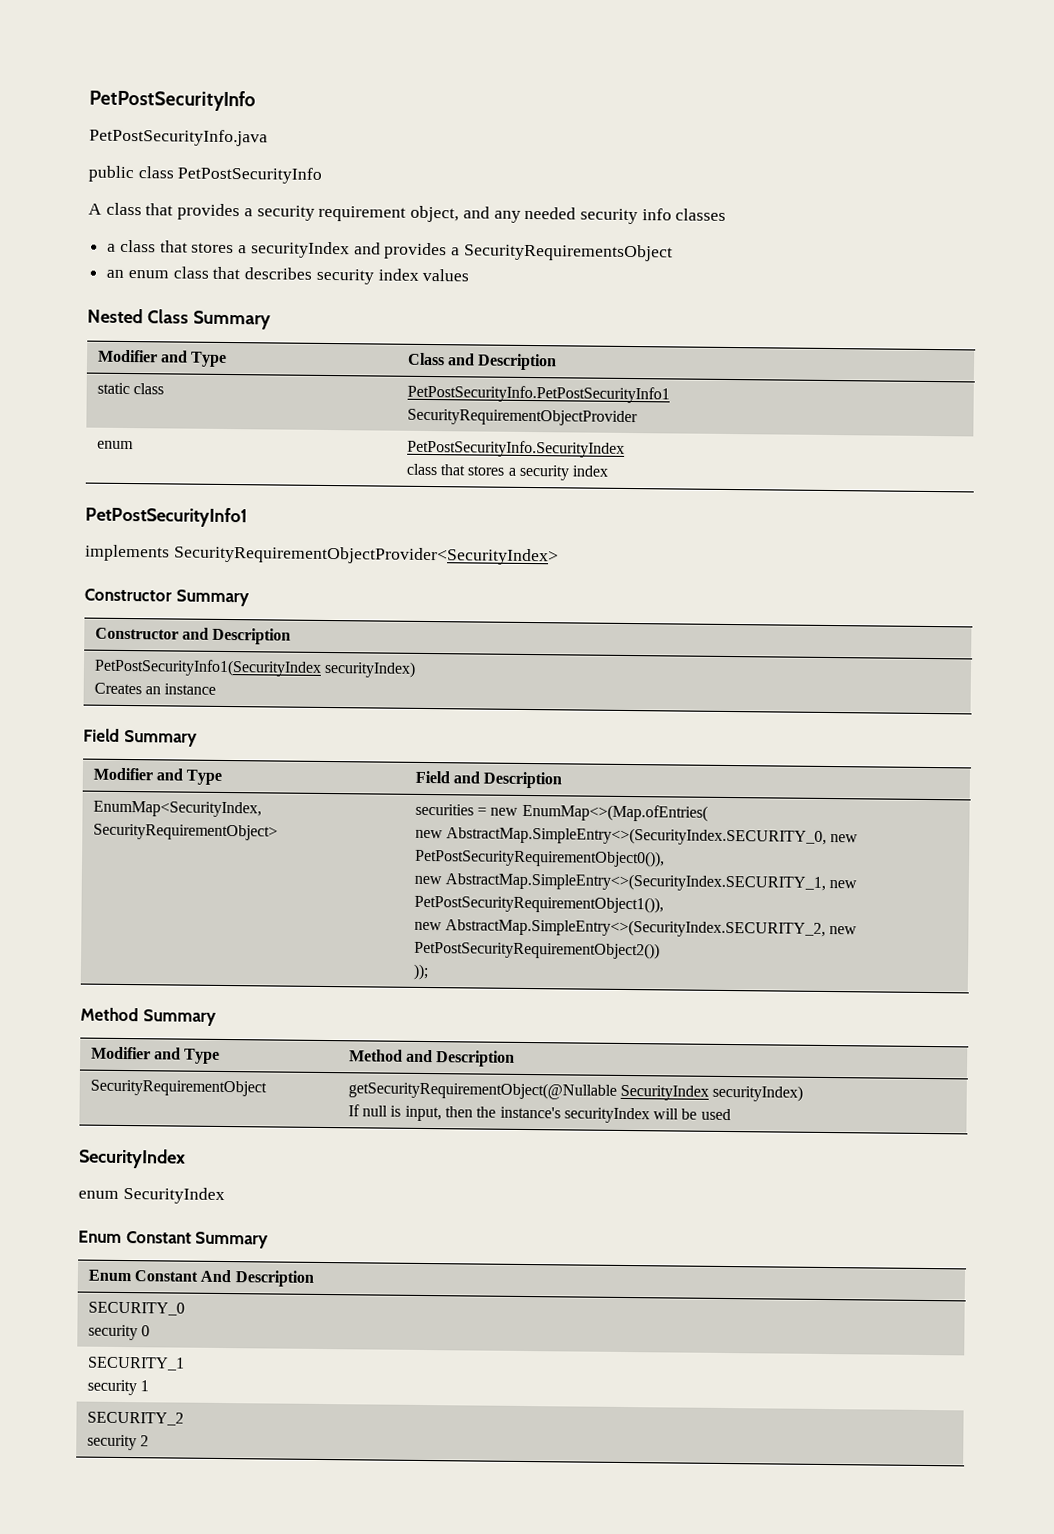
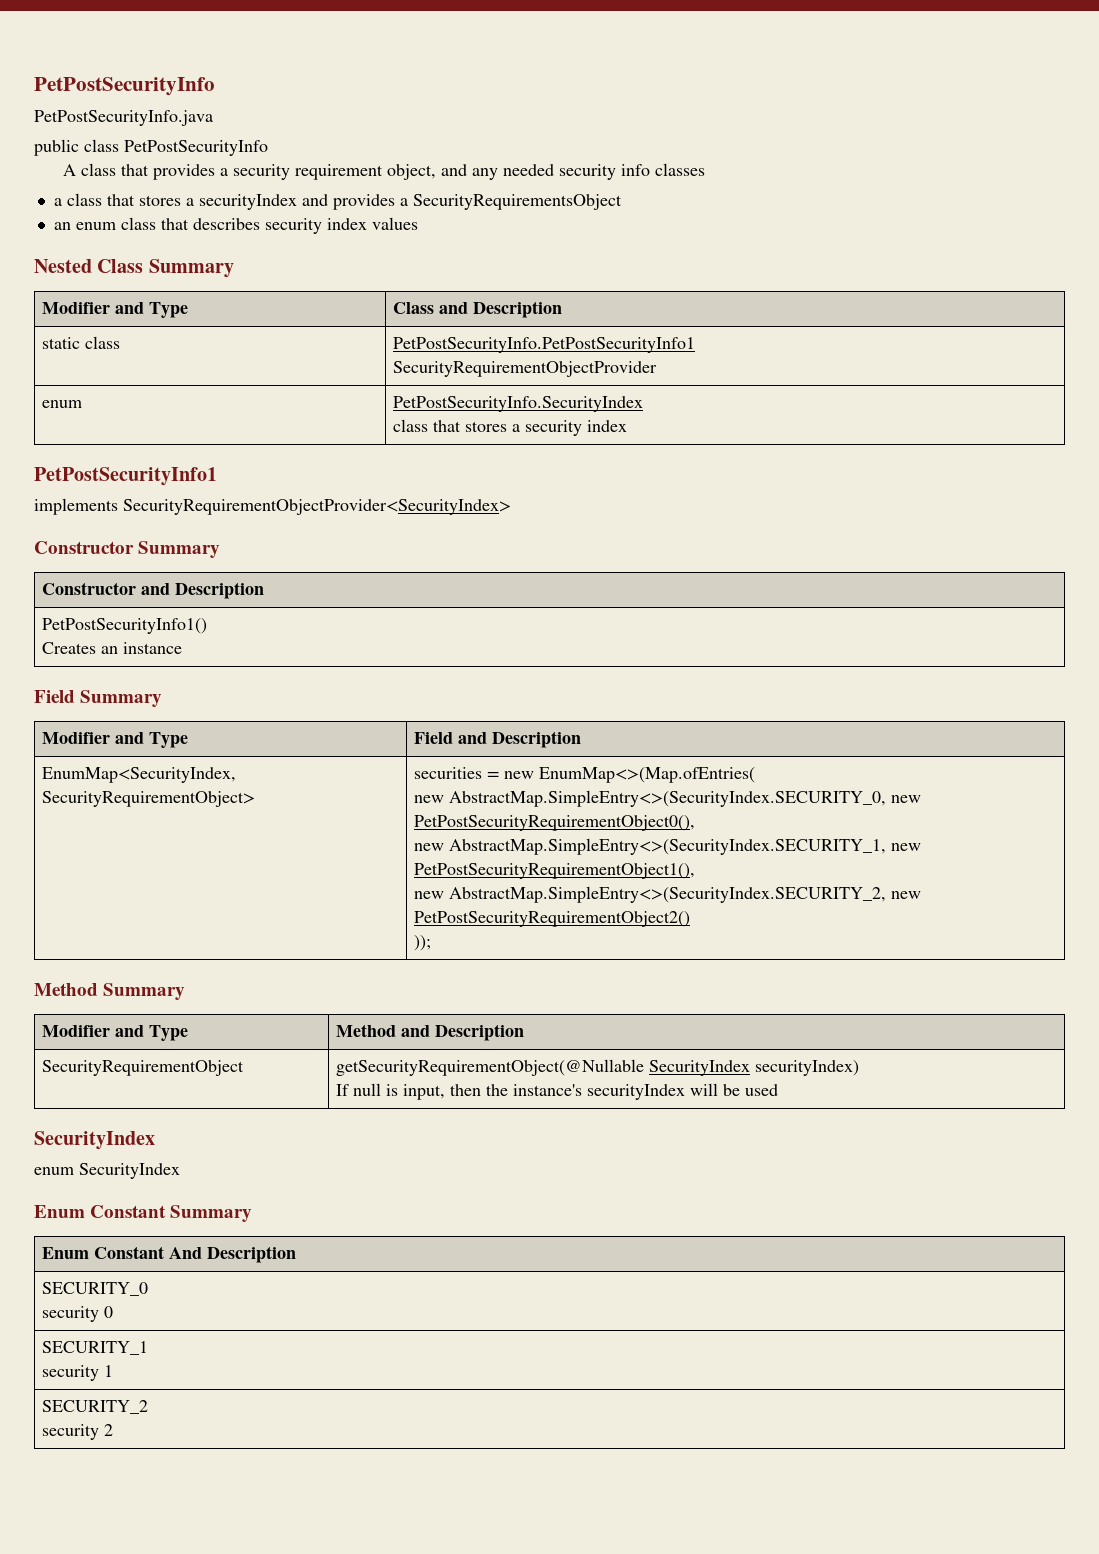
- PetPostSecurityInfo1(SecurityIndex securityIndex)
+ PetPostSecurityInfo1()
  EnumMap<SecurityIndex, SecurityRequirementObject> | securities = new EnumMap<>(Map.ofEntries(
- new AbstractMap.SimpleEntry<>(SecurityIndex.SECURITY_0, new PetPostSecurityRequirementObject0()),
- new AbstractMap.SimpleEntry<>(SecurityIndex.SECURITY_1, new PetPostSecurityRequirementObject1()),
- new AbstractMap.SimpleEntry<>(SecurityIndex.SECURITY_2, new PetPostSecurityRequirementObject2())
+ new AbstractMap.SimpleEntry<>(SecurityIndex.SECURITY_0, new PetPostSecurityRequirementObject0(),
+ new AbstractMap.SimpleEntry<>(SecurityIndex.SECURITY_1, new PetPostSecurityRequirementObject1(),
+ new AbstractMap.SimpleEntry<>(SecurityIndex.SECURITY_2, new PetPostSecurityRequirementObject2()

